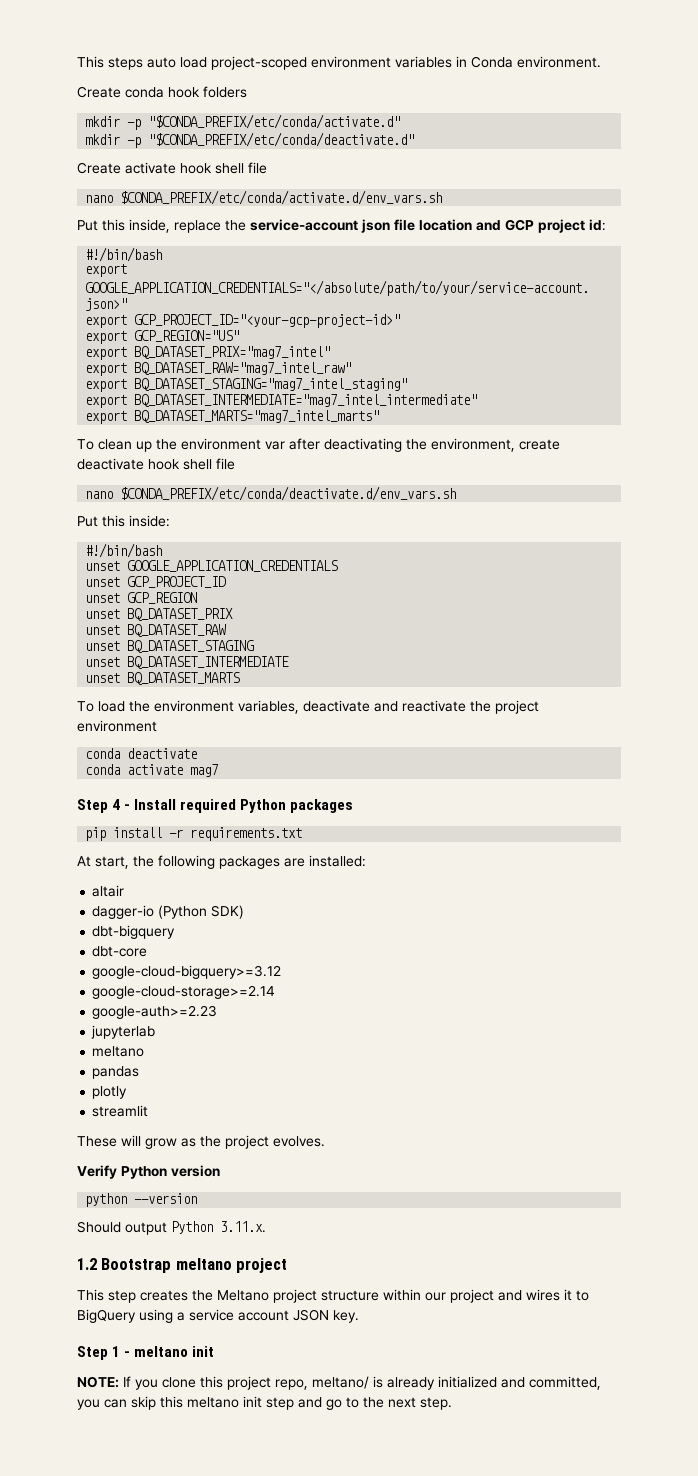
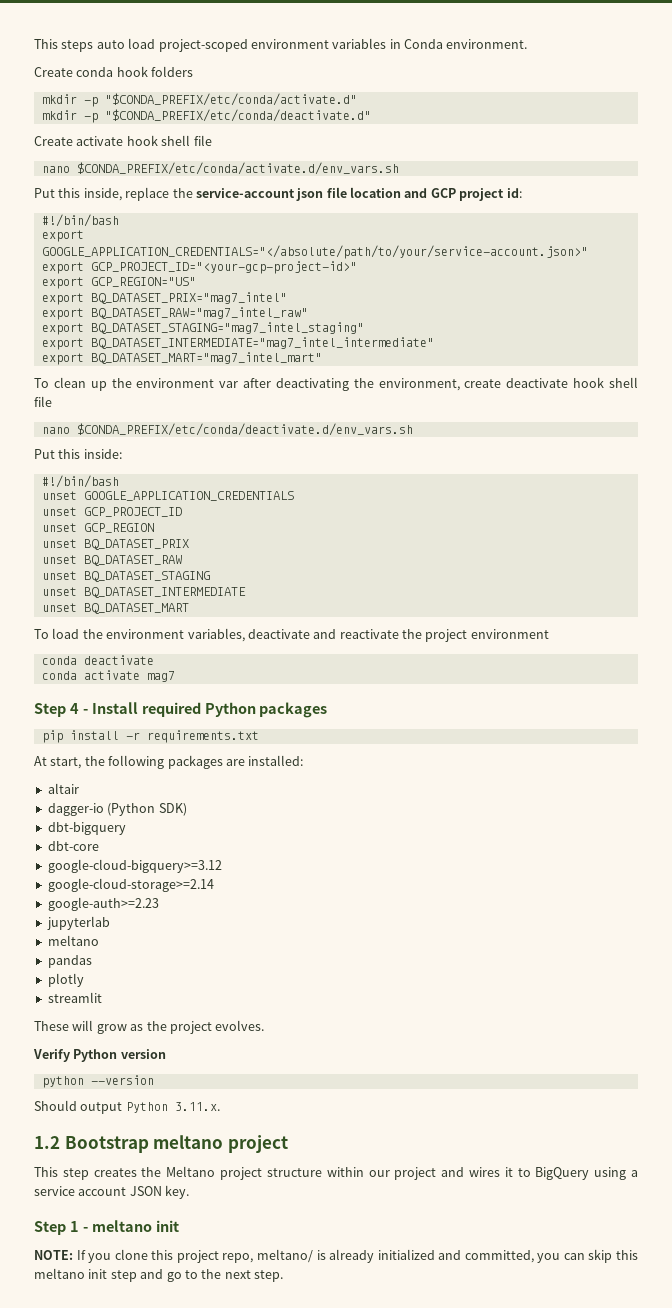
- export BQ_DATASET_MARTS="mag7_intel_marts"
+ export BQ_DATASET_MART="mag7_intel_mart"
- unset BQ_DATASET_MARTS
+ unset BQ_DATASET_MART

